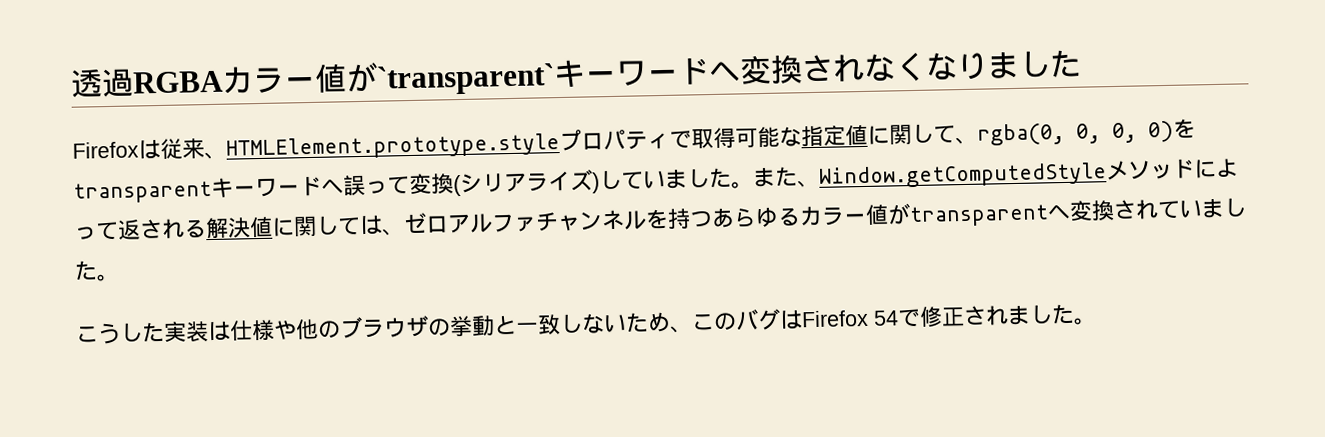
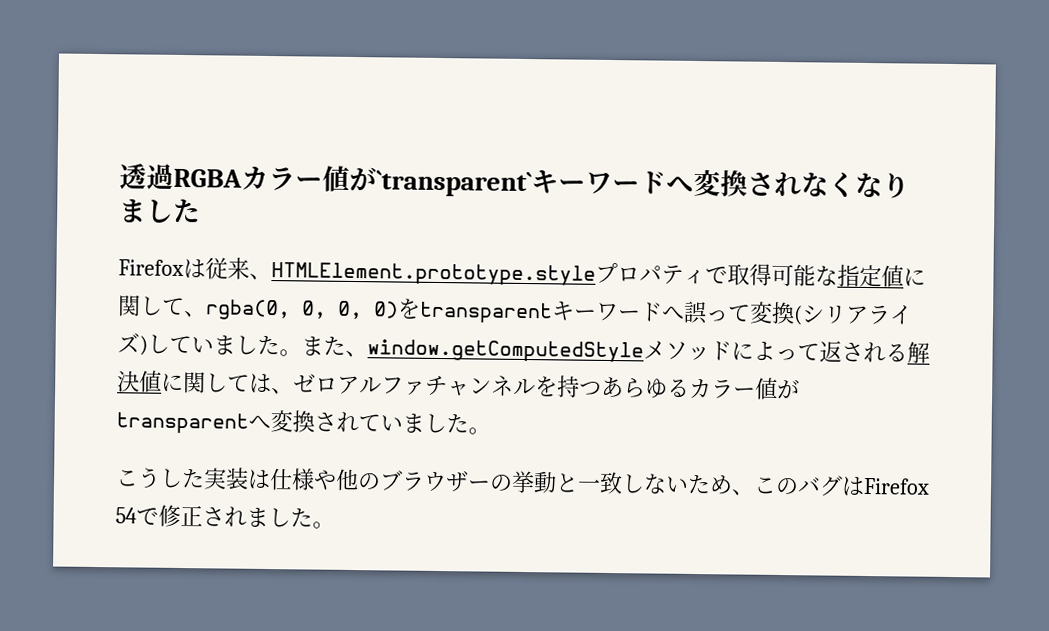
- また、Window.getComputedStyleメソッドによって返される解決値に関しては、ゼロアルファチャンネルを持つあらゆるカラー値がtransparentへ変換されていました。
+ また、window.getComputedStyleメソッドによって返される解決値に関しては、ゼロアルファチャンネルを持つあらゆるカラー値がtransparentへ変換されていました。
- こうした実装は仕様や他のブラウザの挙動と一致しないため、このバグはFirefox 54で修正されました。
+ こうした実装は仕様や他のブラウザーの挙動と一致しないため、このバグはFirefox 54で修正されました。

